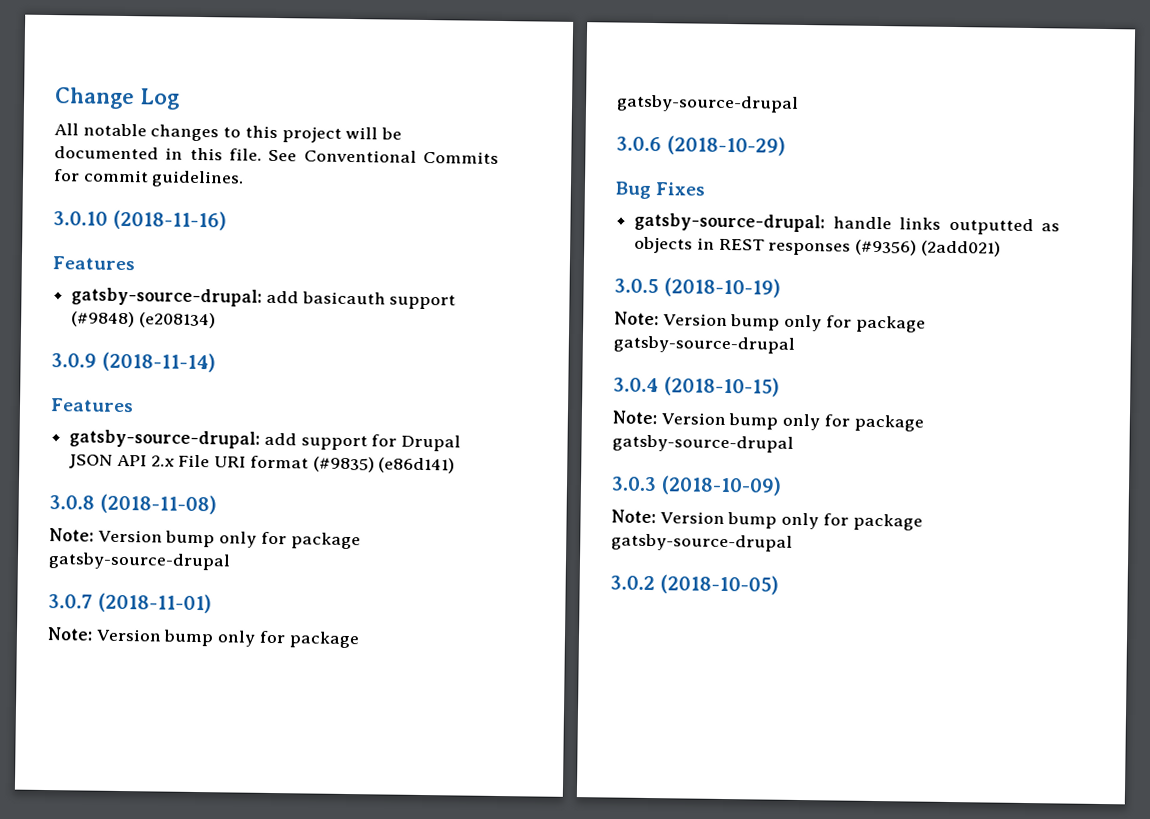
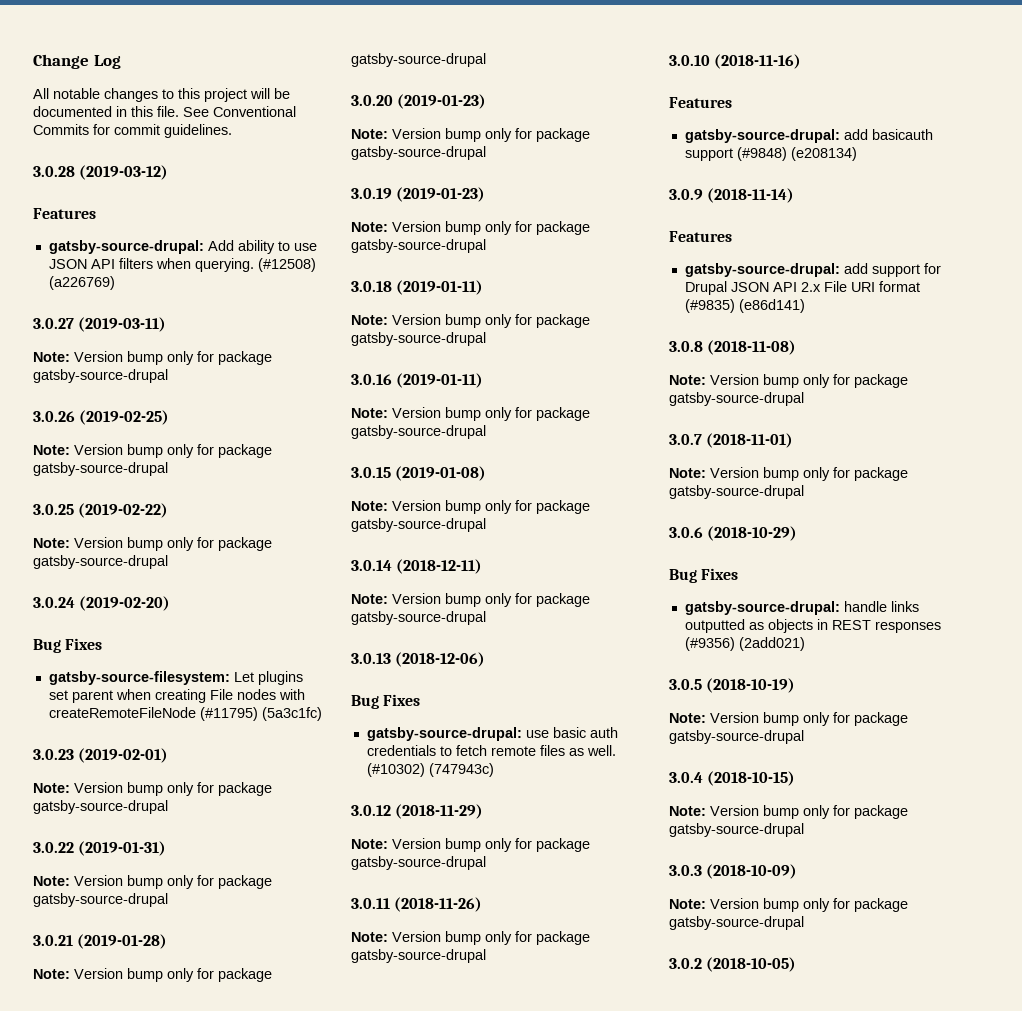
+ 3.0.28 (2019-03-12)
+ Features
+ gatsby-source-drupal: Add ability to use JSON API filters when querying. (#12508) (a226769)
+ 3.0.27 (2019-03-11)
+ Note: Version bump only for package gatsby-source-drupal
+ 3.0.26 (2019-02-25)
+ Note: Version bump only for package gatsby-source-drupal
+ 3.0.25 (2019-02-22)
+ Note: Version bump only for package gatsby-source-drupal
+ 3.0.24 (2019-02-20)
+ Bug Fixes
+ gatsby-source-filesystem: Let plugins set parent when creating File nodes with createRemoteFileNode (#11795) (5a3c1fc)
+ 3.0.23 (2019-02-01)
+ Note: Version bump only for package gatsby-source-drupal
+ 3.0.22 (2019-01-31)
+ Note: Version bump only for package gatsby-source-drupal
+ 3.0.21 (2019-01-28)
+ Note: Version bump only for package gatsby-source-drupal
+ 3.0.20 (2019-01-23)
+ Note: Version bump only for package gatsby-source-drupal
+ 3.0.19 (2019-01-23)
+ Note: Version bump only for package gatsby-source-drupal
+ 3.0.18 (2019-01-11)
+ Note: Version bump only for package gatsby-source-drupal
+ 3.0.16 (2019-01-11)
+ Note: Version bump only for package gatsby-source-drupal
+ 3.0.15 (2019-01-08)
+ Note: Version bump only for package gatsby-source-drupal
+ 3.0.14 (2018-12-11)
+ Note: Version bump only for package gatsby-source-drupal
+ 3.0.13 (2018-12-06)
+ Bug Fixes
+ gatsby-source-drupal: use basic auth credentials to fetch remote files as well. (#10302) (747943c)
+ 3.0.12 (2018-11-29)
+ Note: Version bump only for package gatsby-source-drupal
+ 3.0.11 (2018-11-26)
+ Note: Version bump only for package gatsby-source-drupal

